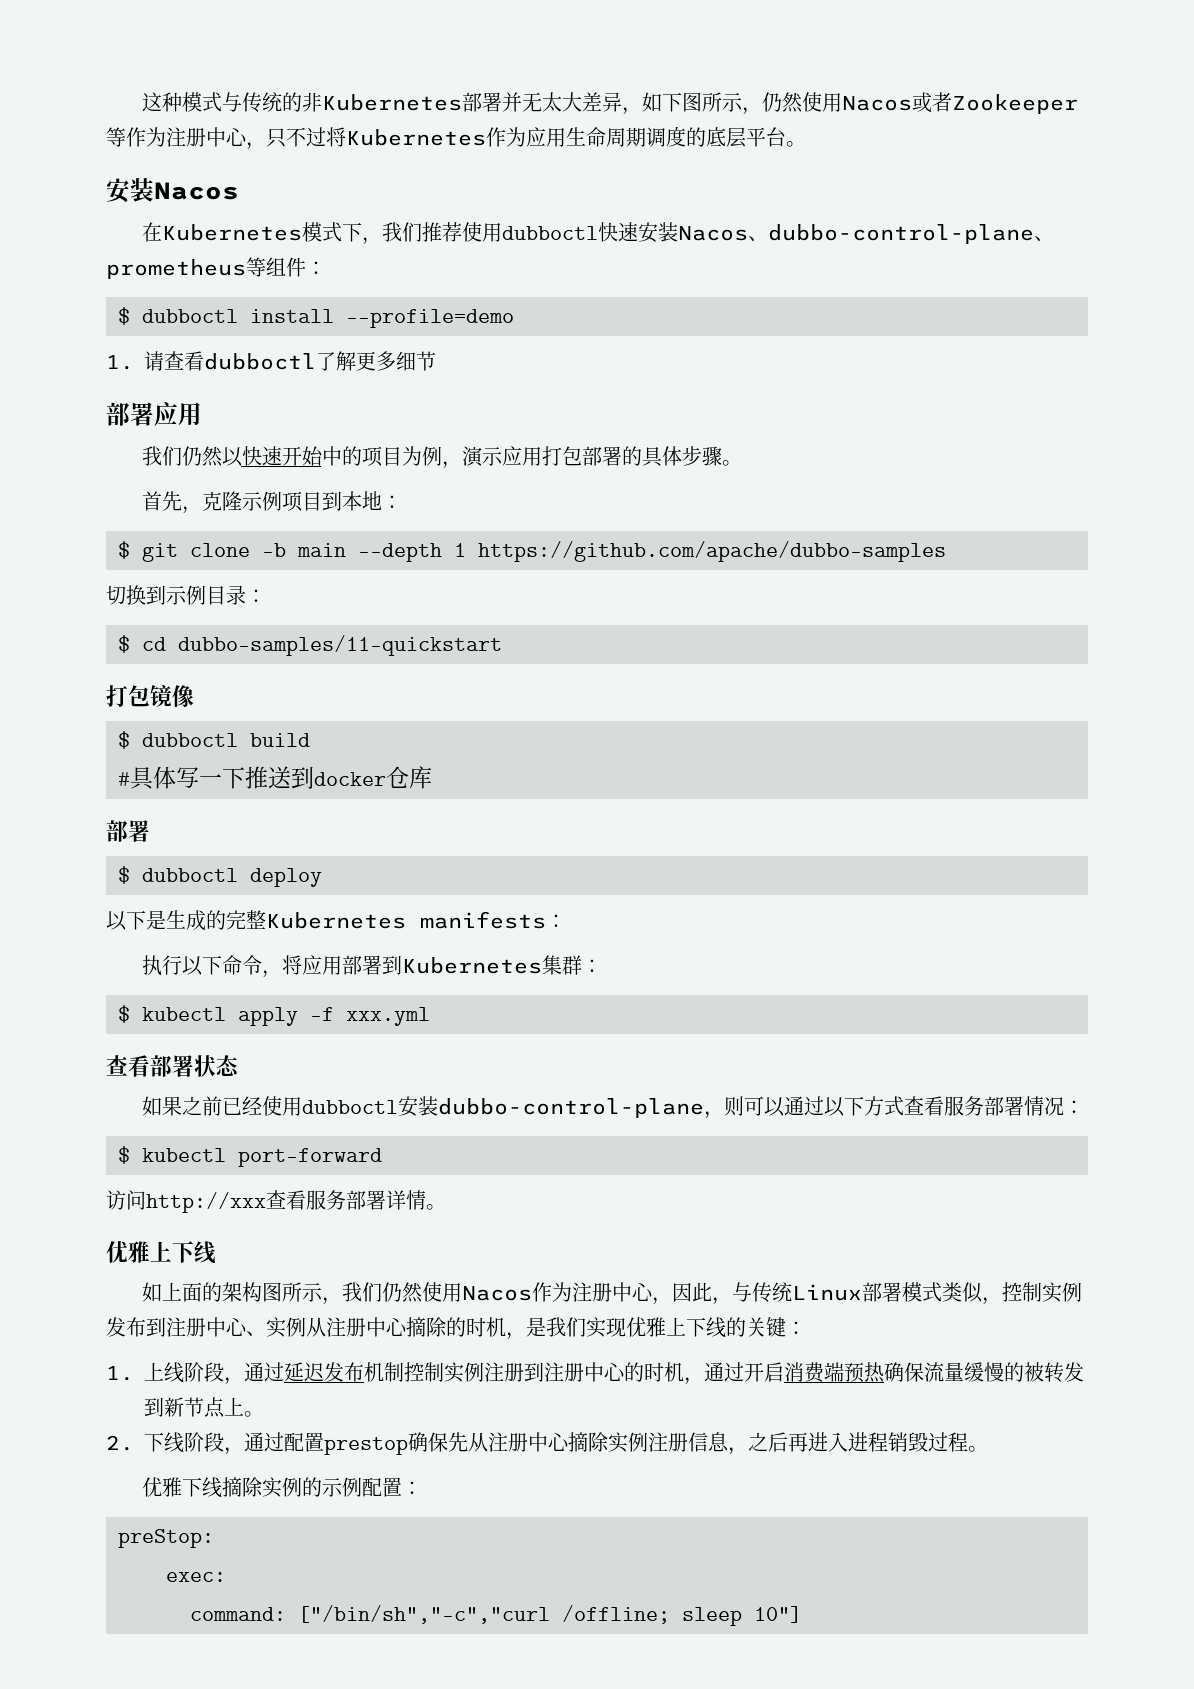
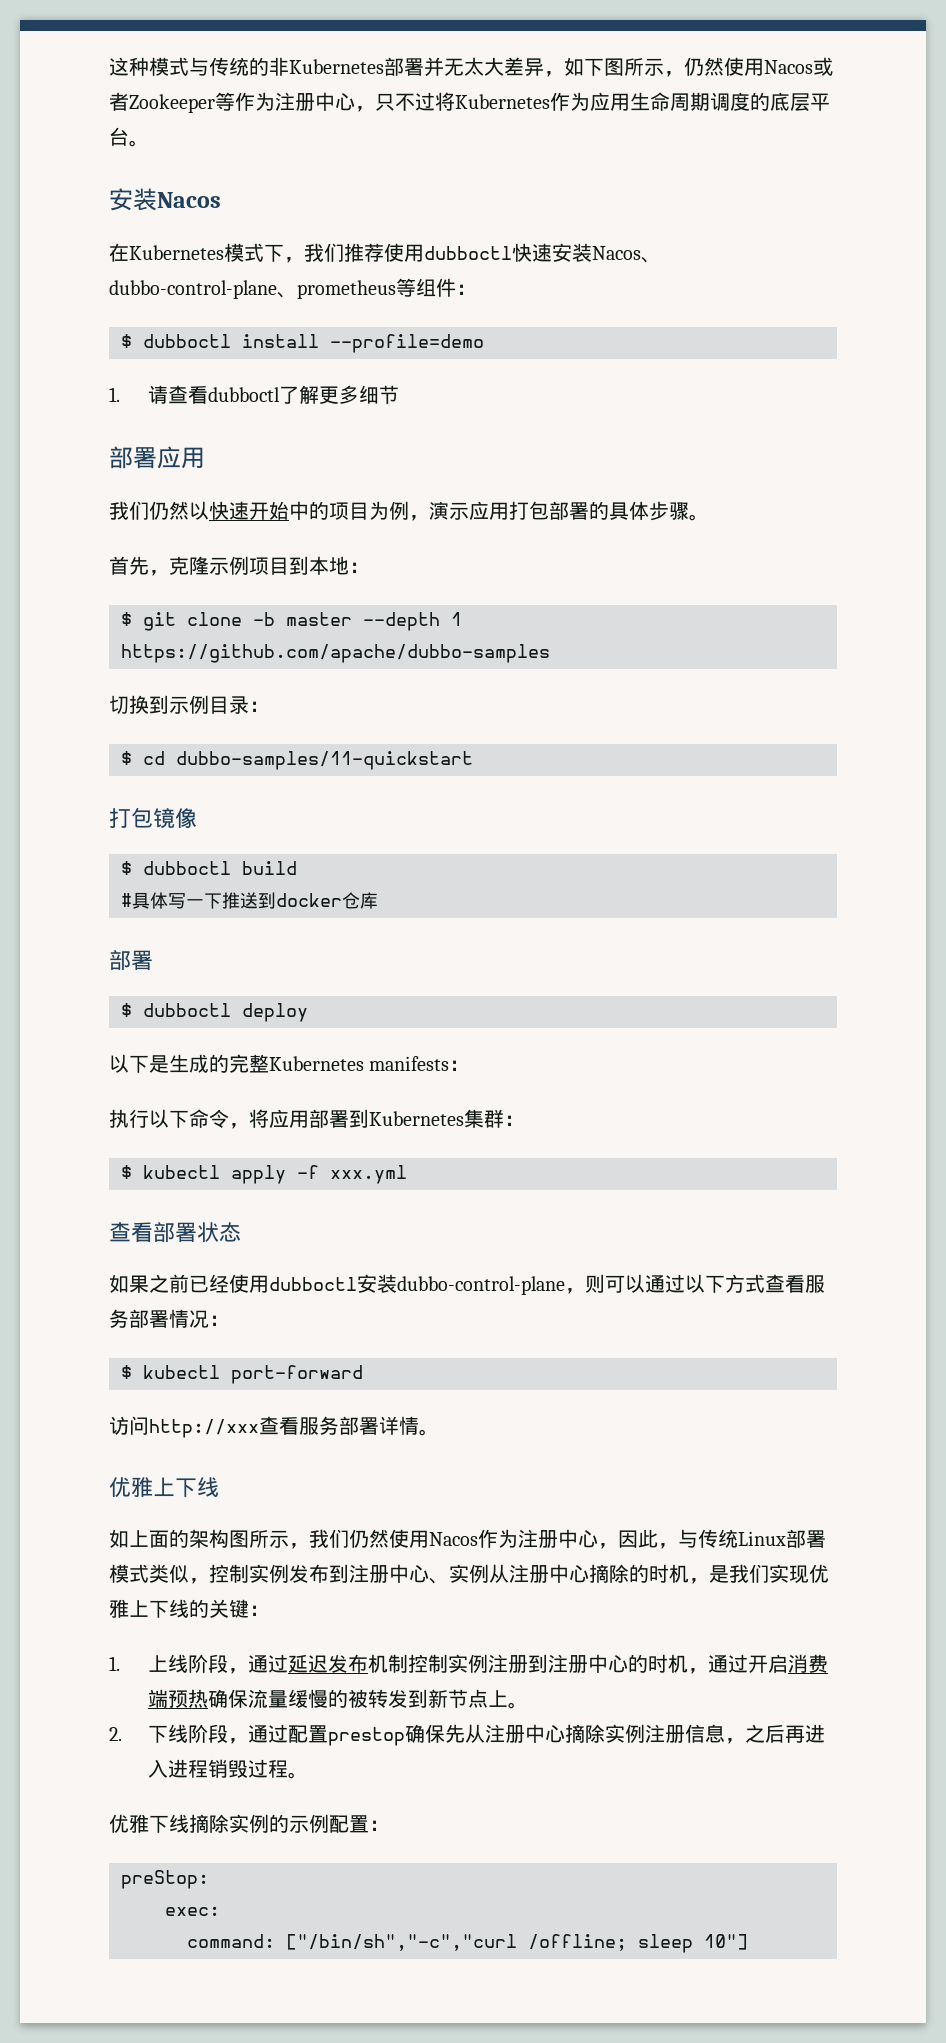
- $ git clone -b main --depth 1 https://github.com/apache/dubbo-samples
+ $ git clone -b master --depth 1 https://github.com/apache/dubbo-samples

